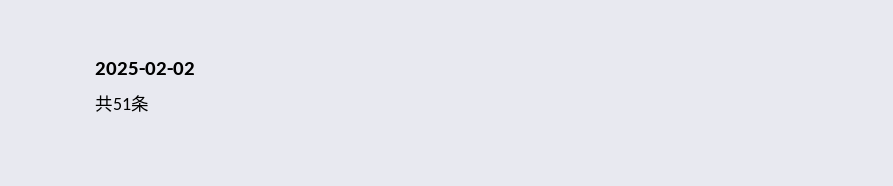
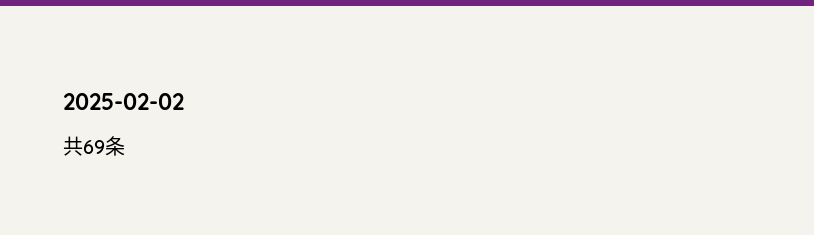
- 共51条
+ 共69条

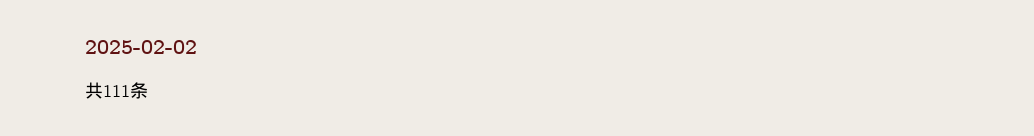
- 共69条
+ 共111条

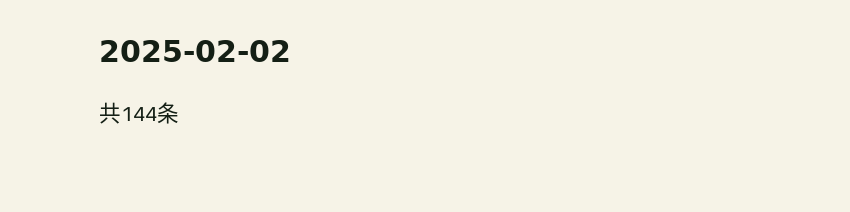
- 共111条
+ 共144条

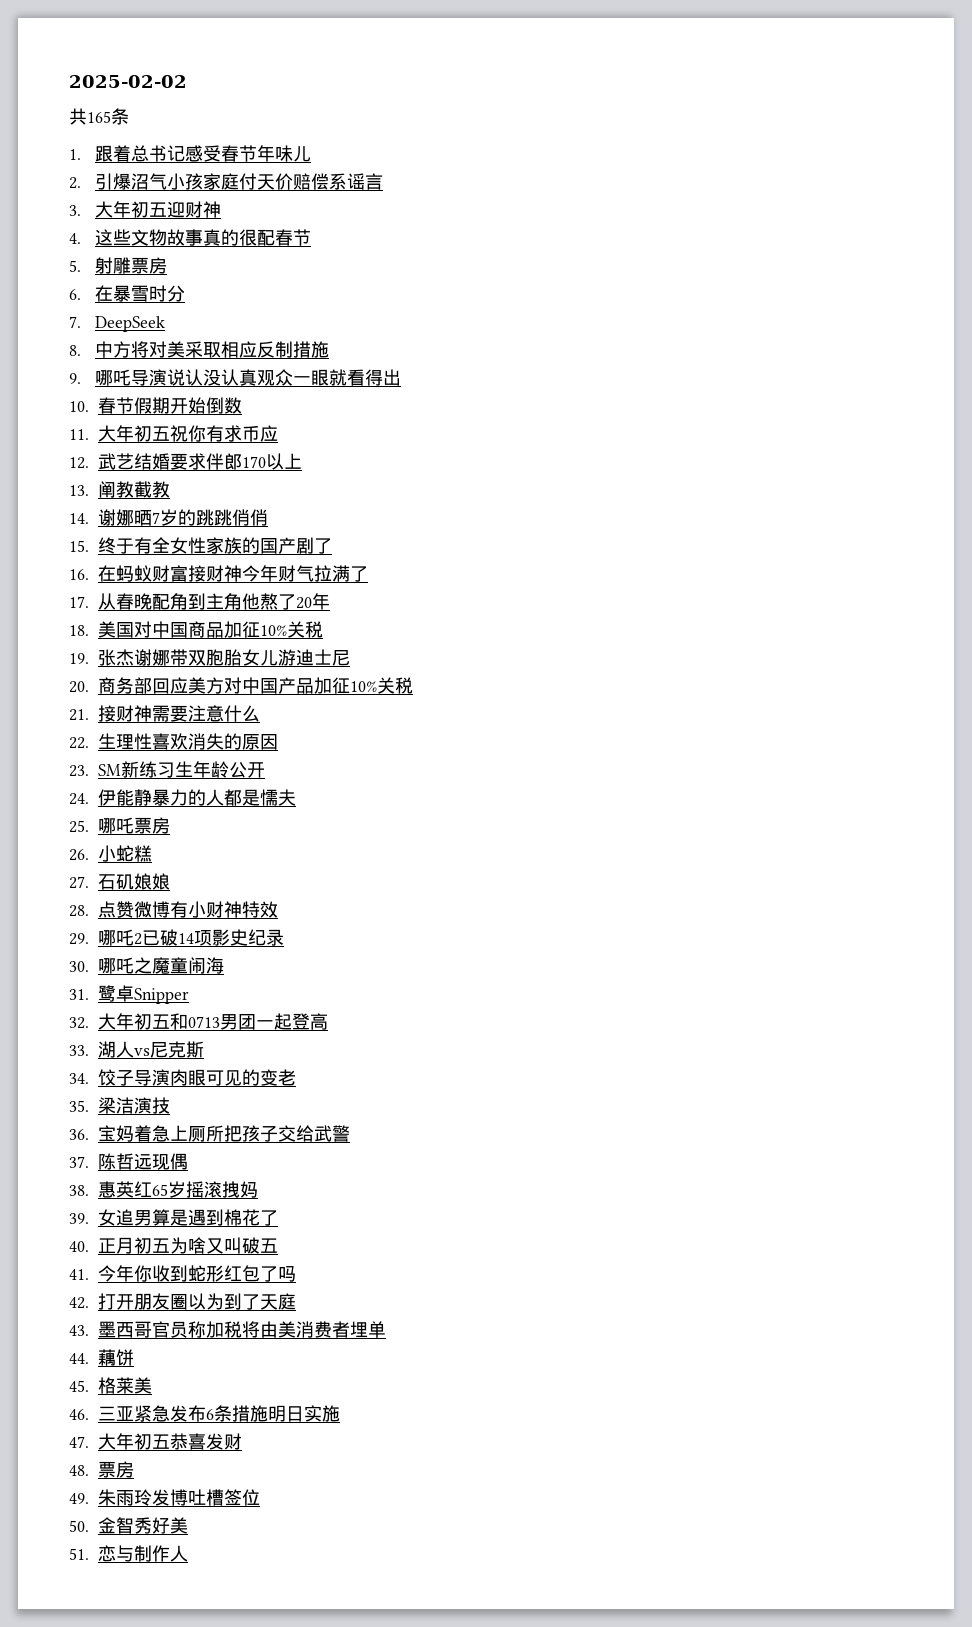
- 共144条
+ 共165条
+ 1.跟着总书记感受春节年味儿
+ 2.引爆沼气小孩家庭付天价赔偿系谣言
+ 3.大年初五迎财神
+ 4.这些文物故事真的很配春节
+ 5.射雕票房
+ 6.在暴雪时分
+ 7. DeepSeek
+ 8.中方将对美采取相应反制措施
+ 9.哪吒导演说认没认真观众一眼就看得出
+ 10.春节假期开始倒数
+ 11.大年初五祝你有求币应
+ 12.武艺结婚要求伴郎170以上
+ 13.阐教截教
+ 14.谢娜晒7岁的跳跳俏俏
+ 15.终于有全女性家族的国产剧了
+ 16.在蚂蚁财富接财神今年财气拉满了
+ 17.从春晚配角到主角他熬了20年
+ 18.美国对中国商品加征10%关税
+ 19.张杰谢娜带双胞胎女儿游迪士尼
+ 20.商务部回应美方对中国产品加征10%关税
+ 21.接财神需要注意什么
+ 22.生理性喜欢消失的原因
+ 23. SM新练习生年龄公开
+ 24.伊能静暴力的人都是懦夫
+ 25.哪吒票房
+ 26.小蛇糕
+ 27.石矶娘娘
+ 28.点赞微博有小财神特效
+ 29.哪吒2已破14项影史纪录
+ 30.哪吒之魔童闹海
+ 31.鹭卓Snipper
+ 32.大年初五和0713男团一起登高
+ 33.湖人vs尼克斯
+ 34.饺子导演肉眼可见的变老
+ 35.梁洁演技
+ 36.宝妈着急上厕所把孩子交给武警
+ 37.陈哲远现偶
+ 38.惠英红65岁摇滚拽妈
+ 39.女追男算是遇到棉花了
+ 40.正月初五为啥又叫破五
+ 41.今年你收到蛇形红包了吗
+ 42.打开朋友圈以为到了天庭
+ 43.墨西哥官员称加税将由美消费者埋单
+ 44.藕饼
+ 45.格莱美
+ 46.三亚紧急发布6条措施明日实施
+ 47.大年初五恭喜发财
+ 48.票房
+ 49.朱雨玲发博吐槽签位
+ 50.金智秀好美
+ 51.恋与制作人

